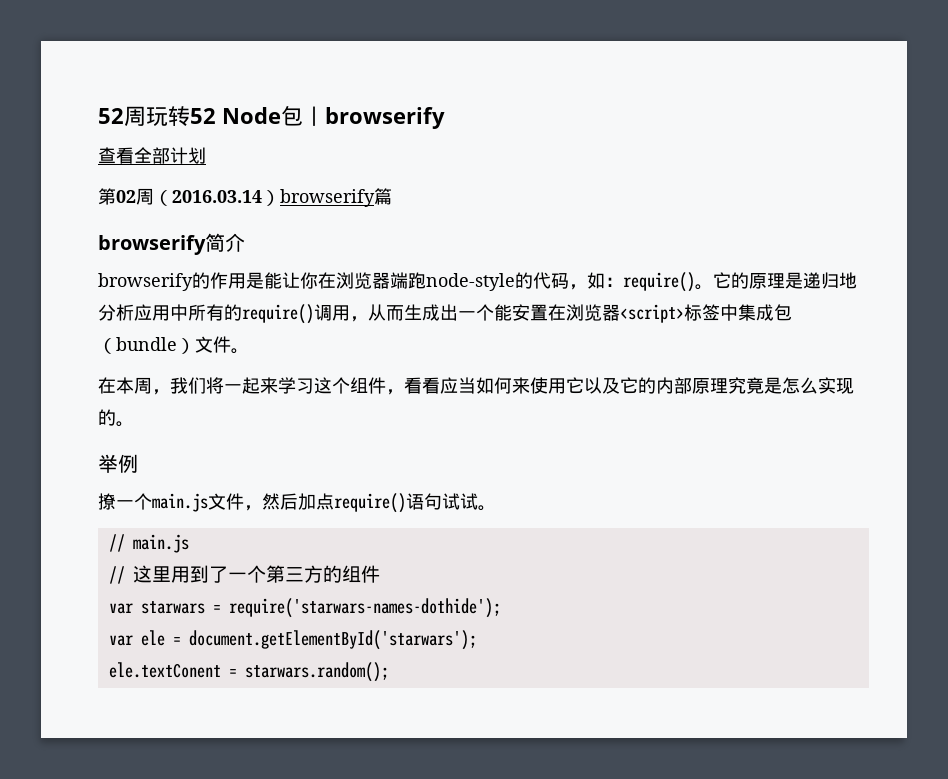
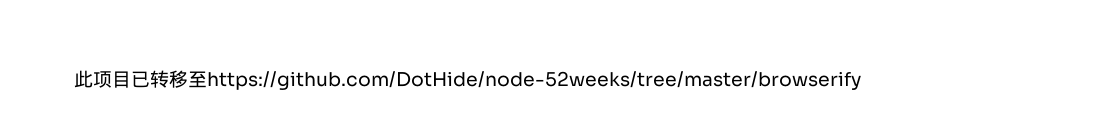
- 52周玩转52 Node包丨browserify
- 查看全部计划
- 第02周（2016.03.14）browserify篇
- browserify简介
- browserify的作用是能让你在浏览器端跑node-style的代码，如：require()。它的原理是递归地分析应用中所有的require()调用，从而生成出一个能安置在浏览器<script>标签中集成包（bundle）文件。
- 在本周，我们将一起来学习这个组件，看看应当如何来使用它以及它的内部原理究竟是怎么实现的。
- 举例
- 撩一个main.js文件，然后加点require()语句试试。
- // main.js
- // 这里用到了一个第三方的组件
- var starwars = require('starwars-names-dothide');
- var ele = document.getElementById('starwars');
- ele.textConent = starwars.random();
+ 此项目已转移至https://github.com/DotHide/node-52weeks/tree/master/browserify

